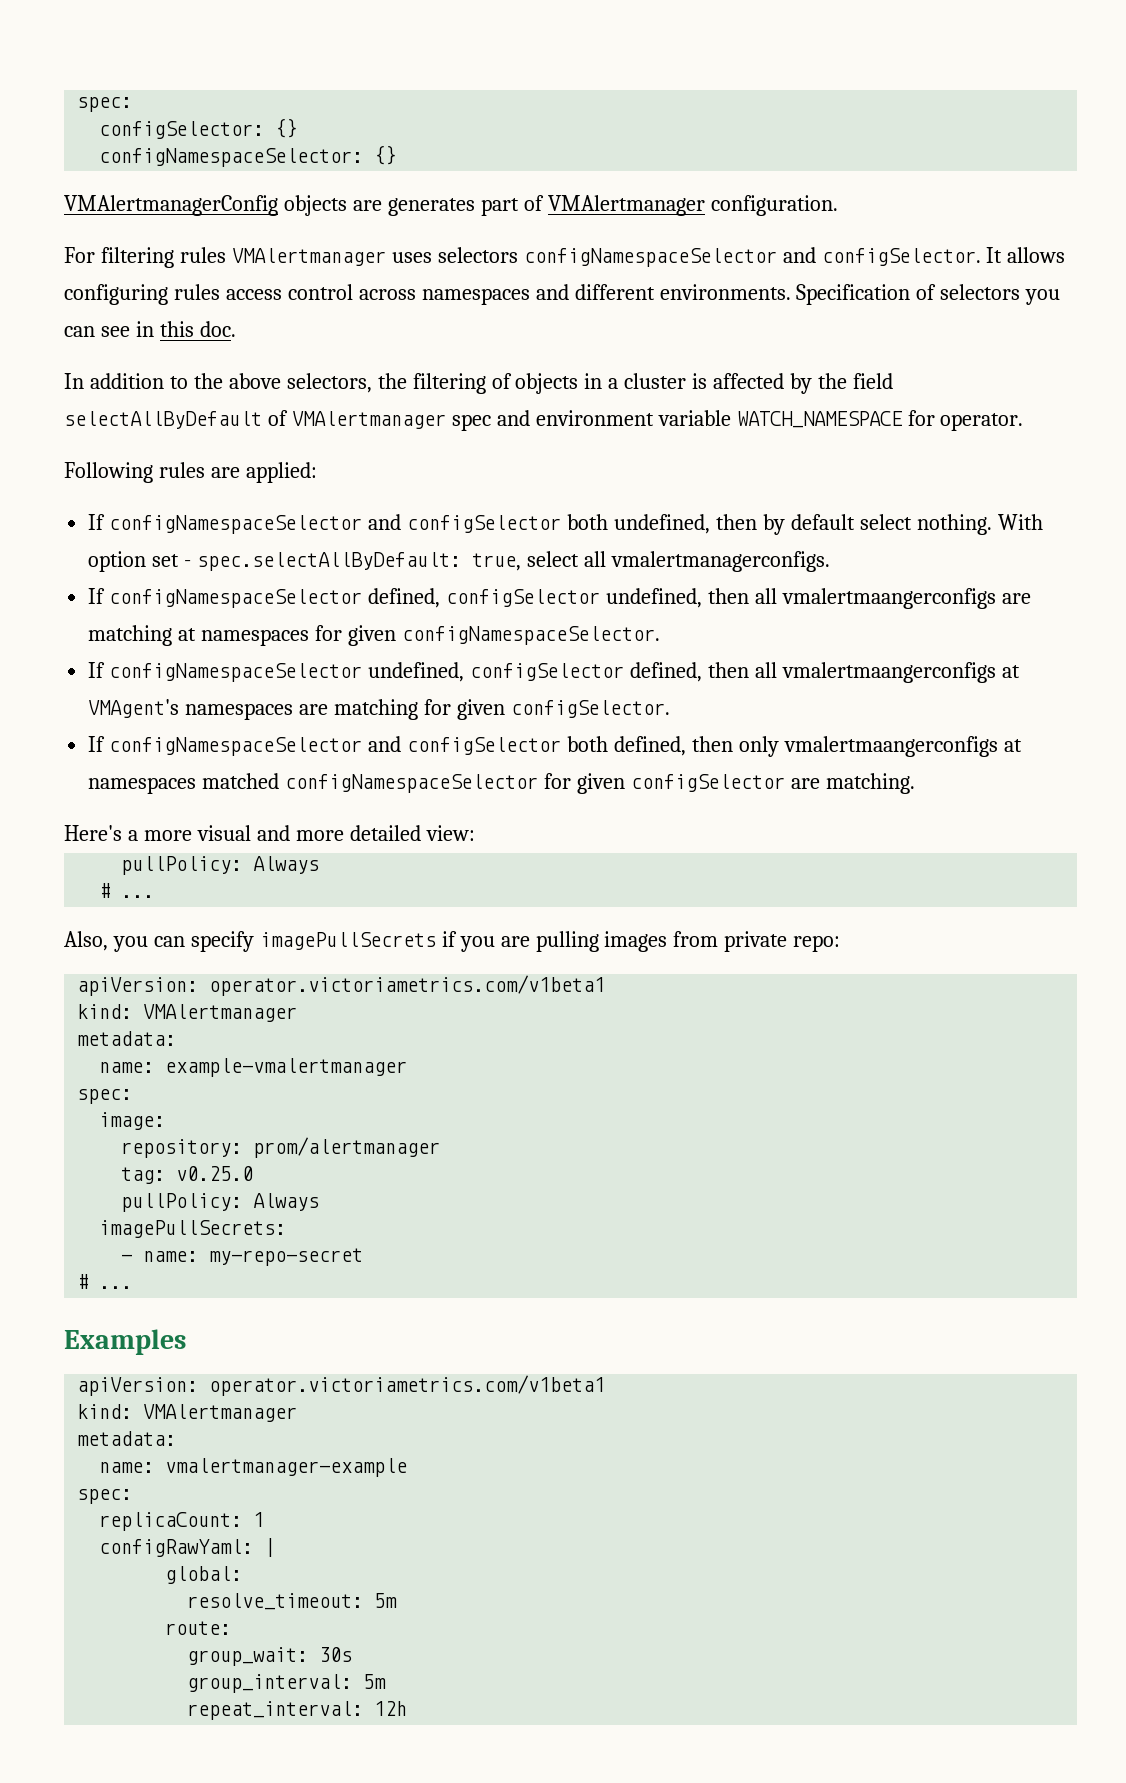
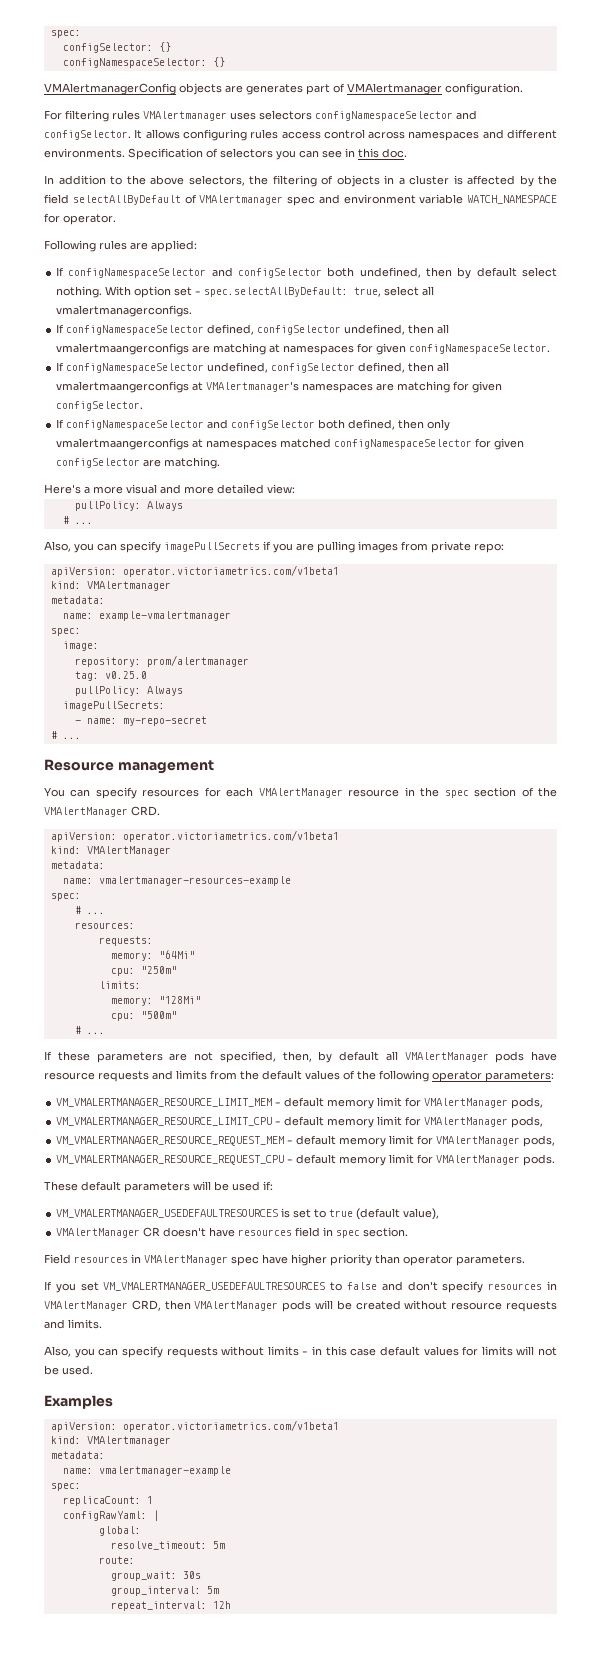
- If configNamespaceSelector undefined, configSelector defined, then all vmalertmaangerconfigs at VMAgent's namespaces are matching for given configSelector.
+ If configNamespaceSelector undefined, configSelector defined, then all vmalertmaangerconfigs at VMAlertmanager's namespaces are matching for given configSelector.
+ Resource management
+ You can specify resources for each VMAlertManager resource in the spec section of the VMAlertManager CRD.
+ apiVersion: operator.victoriametrics.com/v1beta1
+ kind: VMAlertManager
+ metadata:
+ name: vmalertmanager-resources-example
+ spec:
+ # ...
+ resources:
+ requests:
+ memory: "64Mi"
+ cpu: "250m"
+ limits:
+ memory: "128Mi"
+ cpu: "500m"
+ # ...
+ If these parameters are not specified, then, by default all VMAlertManager pods have resource requests and limits from the default values of the following operator parameters:
+ VM_VMALERTMANAGER_RESOURCE_LIMIT_MEM - default memory limit for VMAlertManager pods,
+ VM_VMALERTMANAGER_RESOURCE_LIMIT_CPU - default memory limit for VMAlertManager pods,
+ VM_VMALERTMANAGER_RESOURCE_REQUEST_MEM - default memory limit for VMAlertManager pods,
+ VM_VMALERTMANAGER_RESOURCE_REQUEST_CPU - default memory limit for VMAlertManager pods.
+ These default parameters will be used if:
+ VM_VMALERTMANAGER_USEDEFAULTRESOURCES is set to true (default value),
+ VMAlertManager CR doesn't have resources field in spec section.
+ Field resources in VMAlertManager spec have higher priority than operator parameters.
+ If you set VM_VMALERTMANAGER_USEDEFAULTRESOURCES to false and don't specify resources in VMAlertManager CRD, then VMAlertManager pods will be created without resource requests and limits.
+ Also, you can specify requests without limits - in this case default values for limits will not be used.

